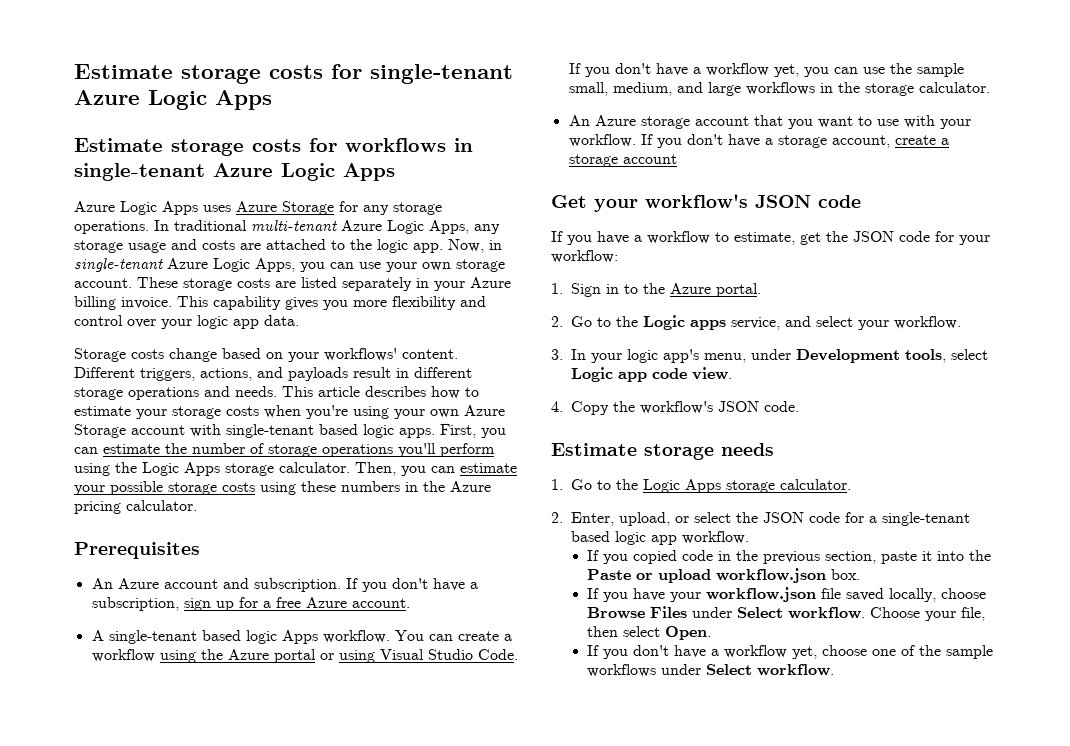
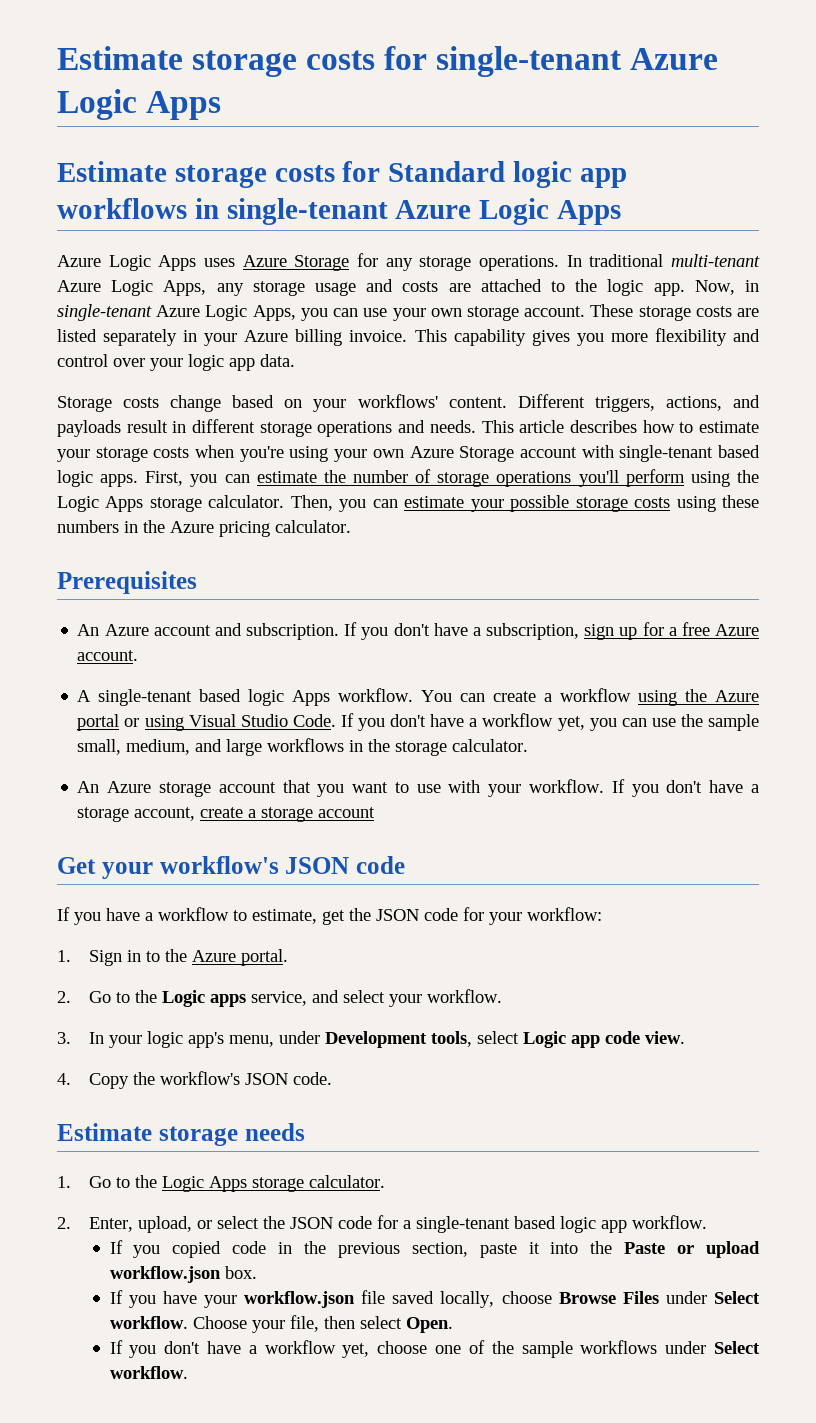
- Estimate storage costs for workflows in single-tenant Azure Logic Apps
+ Estimate storage costs for Standard logic app workflows in single-tenant Azure Logic Apps

